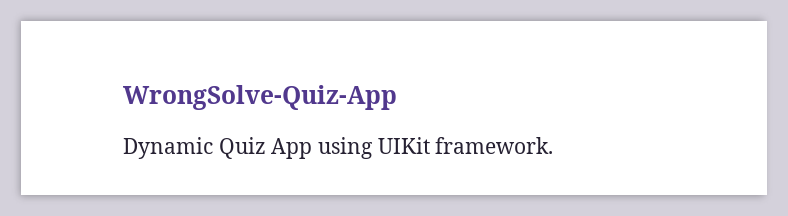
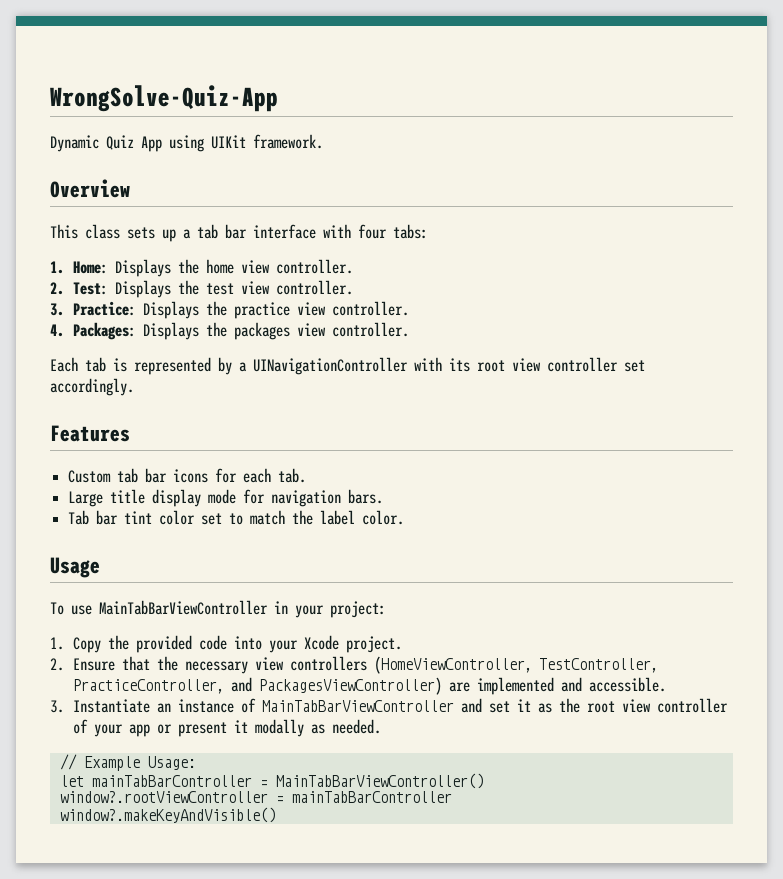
+ Overview
+ This class sets up a tab bar interface with four tabs:
+ 1. Home: Displays the home view controller.
+ 2. Test: Displays the test view controller.
+ 3. Practice: Displays the practice view controller.
+ 4. Packages: Displays the packages view controller.
+ Each tab is represented by a UINavigationController with its root view controller set accordingly.
+ Features
+ Custom tab bar icons for each tab.
+ Large title display mode for navigation bars.
+ Tab bar tint color set to match the label color.
+ Usage
+ To use MainTabBarViewController in your project:
+ 1. Copy the provided code into your Xcode project.
+ 2. Ensure that the necessary view controllers (HomeViewController, TestController, PracticeController, and PackagesViewController) are implemented and accessible.
+ 3. Instantiate an instance of MainTabBarViewController and set it as the root view controller of your app or present it modally as needed.
+ // Example Usage:
+ let mainTabBarController = MainTabBarViewController()
+ window?.rootViewController = mainTabBarController
+ window?.makeKeyAndVisible()

